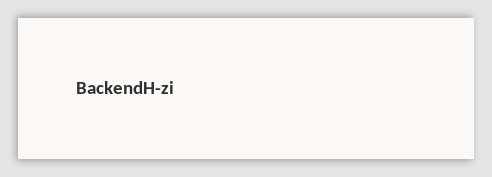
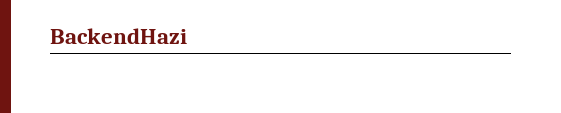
- BackendH-zi
+ BackendHazi

